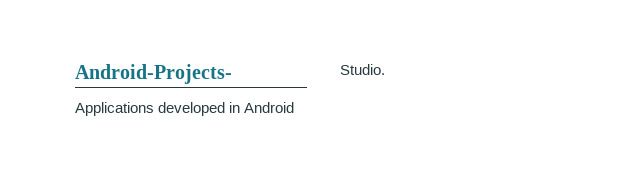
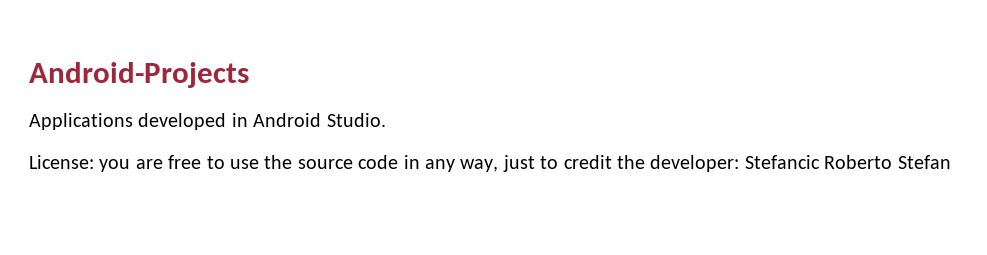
- Android-Projects-
+ Android-Projects
+ License: you are free to use the source code in any way, just to credit the developer: Stefancic Roberto Stefan

